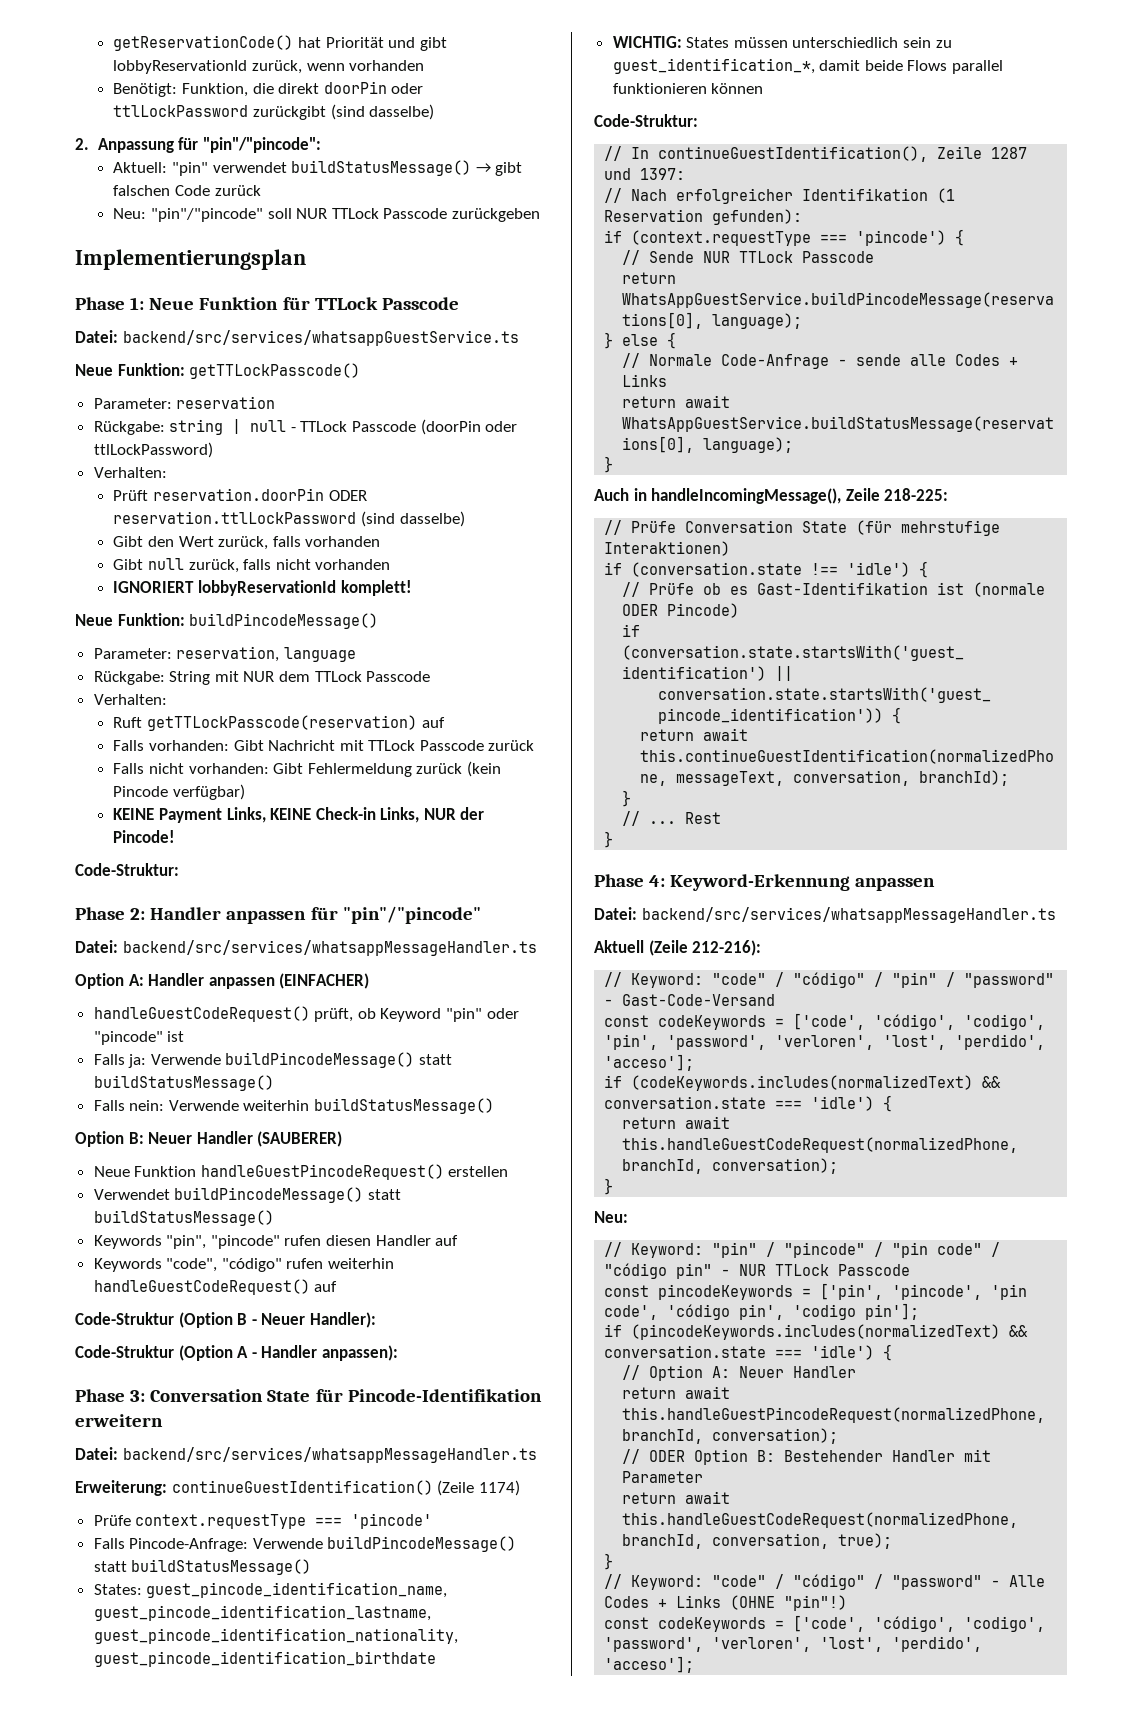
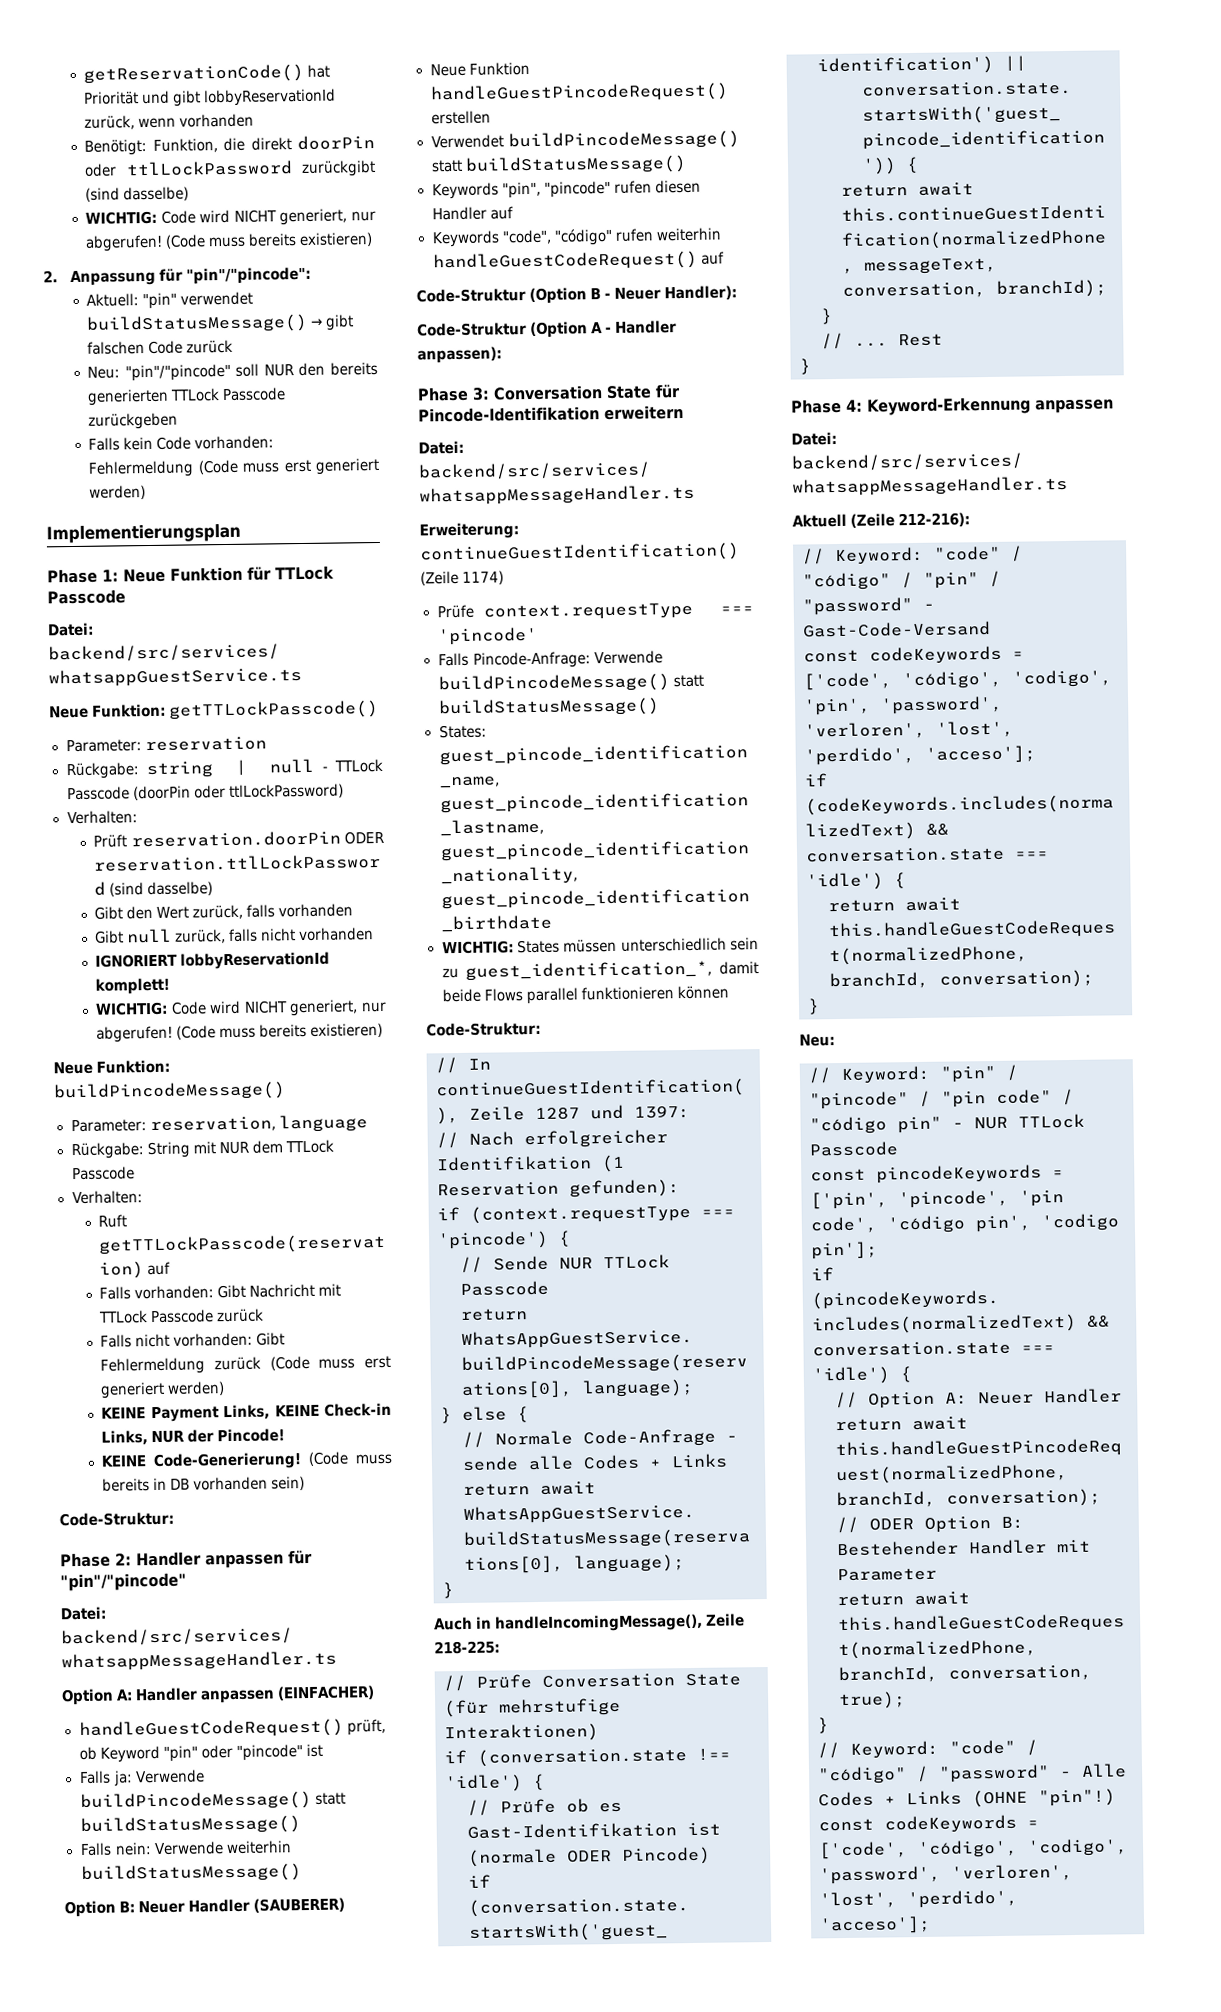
  Benötigt: Funktion, die direkt doorPin oder ttlLockPassword zurückgibt (sind dasselbe)
+ WICHTIG: Code wird NICHT generiert, nur abgerufen! (Code muss bereits existieren)
- Neu: "pin"/"pincode" soll NUR TTLock Passcode zurückgeben
+ Neu: "pin"/"pincode" soll NUR den bereits generierten TTLock Passcode zurückgeben
+ Falls kein Code vorhanden: Fehlermeldung (Code muss erst generiert werden)
  IGNORIERT lobbyReservationId komplett!
+ WICHTIG: Code wird NICHT generiert, nur abgerufen! (Code muss bereits existieren)
- Falls nicht vorhanden: Gibt Fehlermeldung zurück (kein Pincode verfügbar)
+ Falls nicht vorhanden: Gibt Fehlermeldung zurück (Code muss erst generiert werden)
+ KEINE Code-Generierung! (Code muss bereits in DB vorhanden sein)

